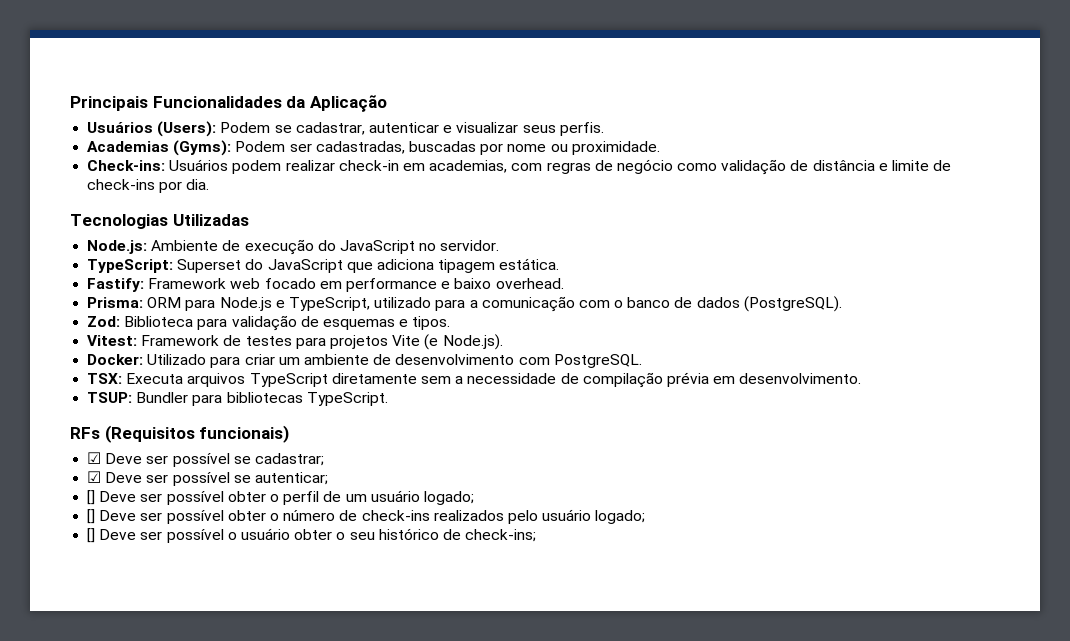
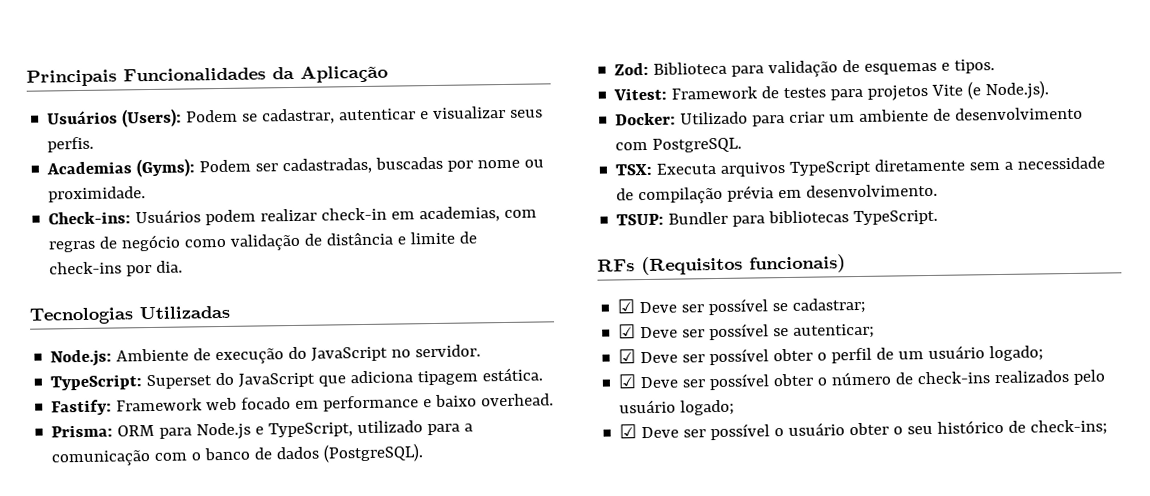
- [] Deve ser possível obter o perfil de um usuário logado;
+ ☑ Deve ser possível obter o perfil de um usuário logado;
- [] Deve ser possível obter o número de check-ins realizados pelo usuário logado;
+ ☑ Deve ser possível obter o número de check-ins realizados pelo usuário logado;
- [] Deve ser possível o usuário obter o seu histórico de check-ins;
+ ☑ Deve ser possível o usuário obter o seu histórico de check-ins;

